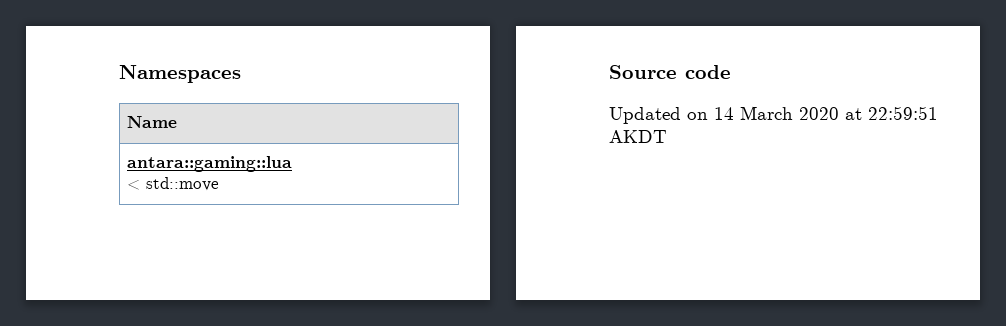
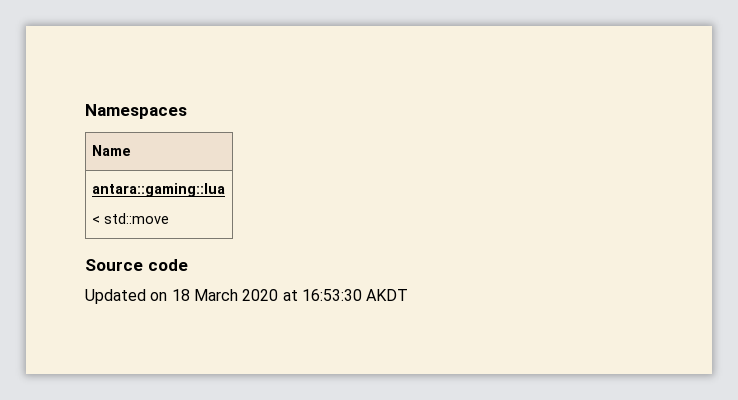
- Updated on 14 March 2020 at 22:59:51 AKDT
+ Updated on 18 March 2020 at 16:53:30 AKDT

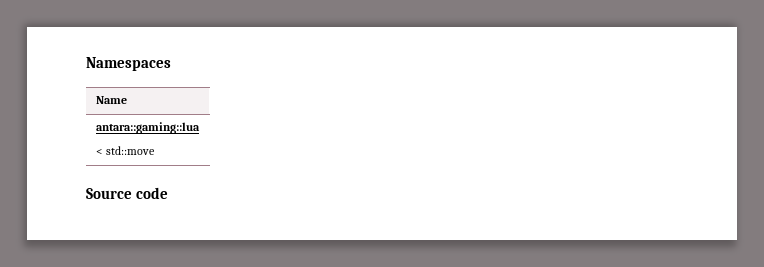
- Updated on 18 March 2020 at 16:53:30 AKDT

